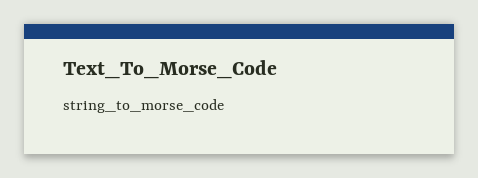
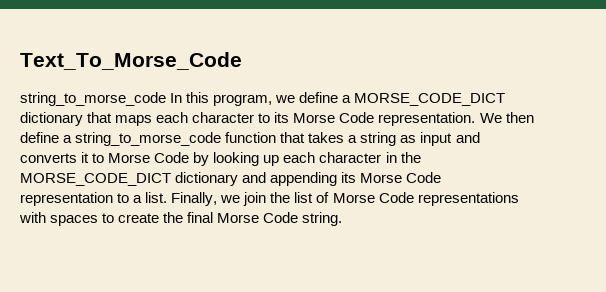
- string_to_morse_code
+ string_to_morse_code In this program, we define a MORSE_CODE_DICT dictionary that maps each character to its Morse Code representation. We then define a string_to_morse_code function that takes a string as input and converts it to Morse Code by looking up each character in the MORSE_CODE_DICT dictionary and appending its Morse Code representation to a list. Finally, we join the list of Morse Code representations with spaces to create the final Morse Code string.

